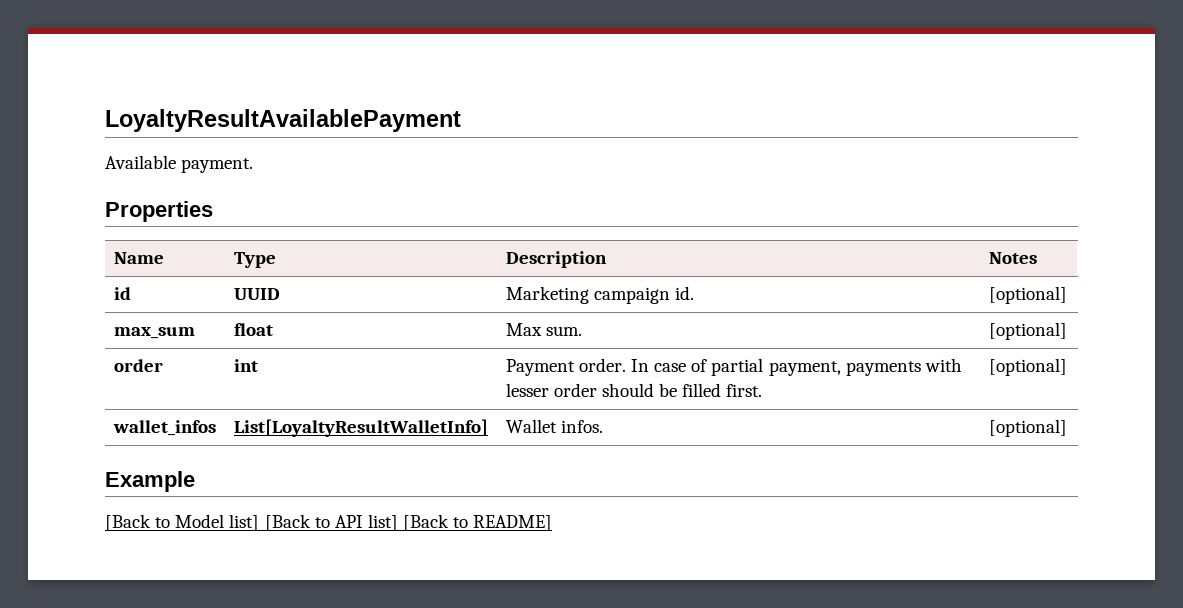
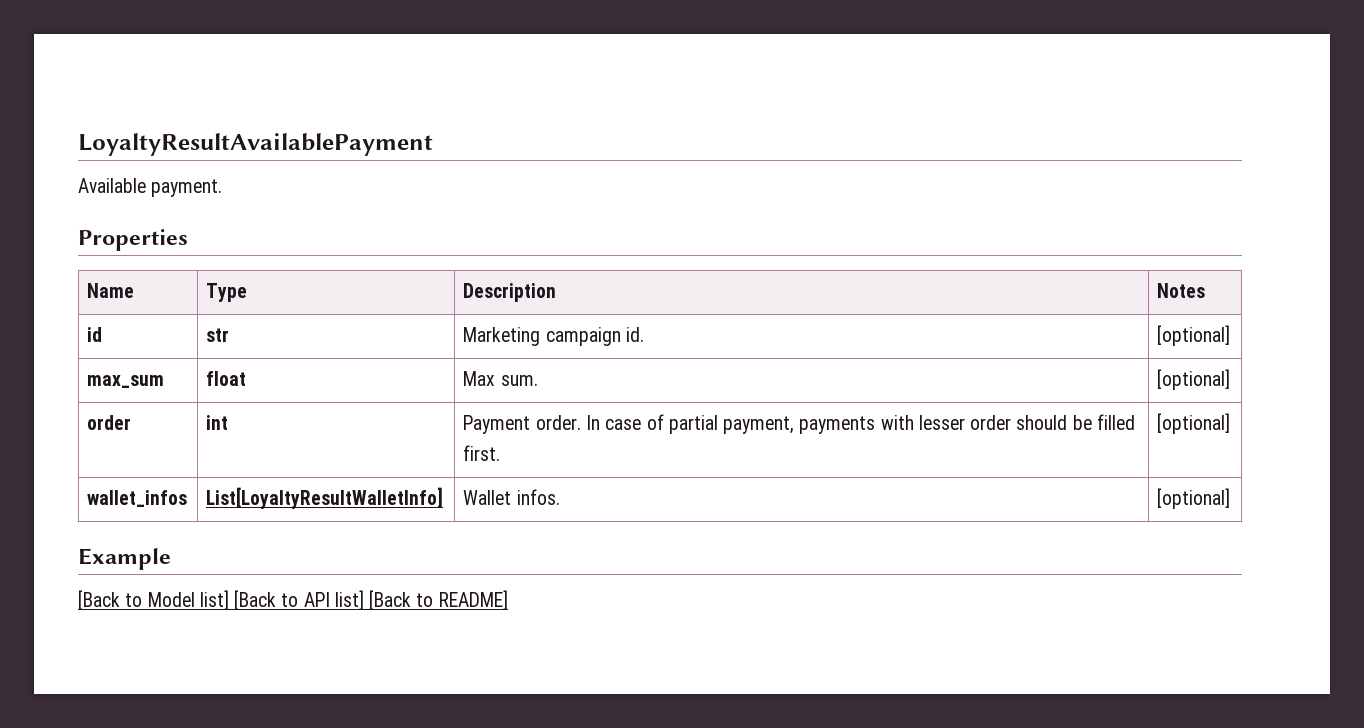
- id | UUID | Marketing campaign id. | [optional]
+ id | str | Marketing campaign id. | [optional]

